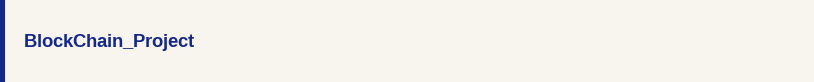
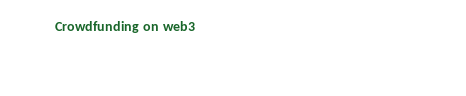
- BlockChain_Project
+ Crowdfunding on web3

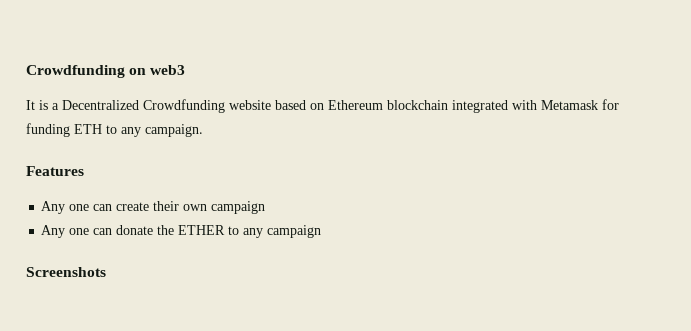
+ It is a Decentralized Crowdfunding website based on Ethereum blockchain integrated with Metamask for funding ETH to any campaign.
+ Features
+ Any one can create their own campaign
+ Any one can donate the ETHER to any campaign
+ Screenshots

